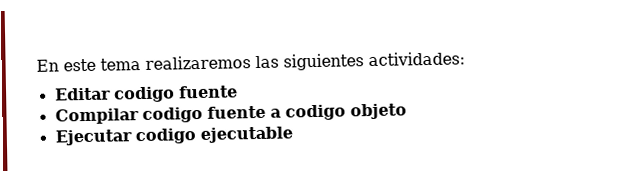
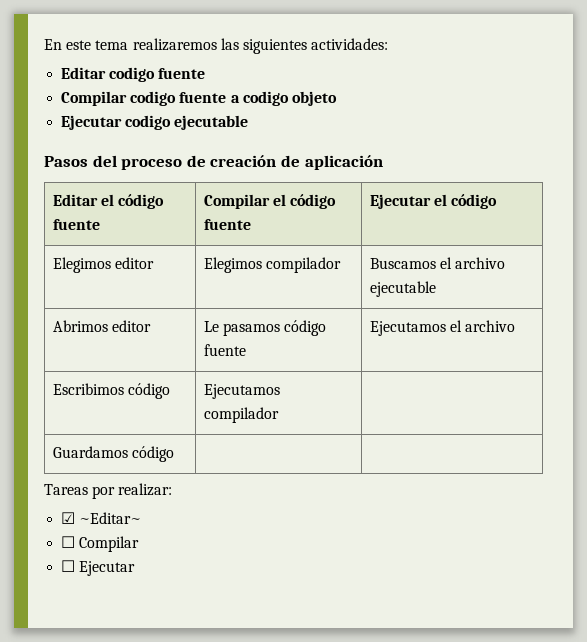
+ Pasos del proceso de creación de aplicación
+ Editar el código fuente | Compilar el código fuente | Ejecutar el código
+ Elegimos editor | Elegimos compilador | Buscamos el archivo ejecutable
+ Abrimos editor | Le pasamos código fuente | Ejecutamos el archivo
+ Escribimos código | Ejecutamos compilador |
+ Guardamos código | |
+ Tareas por realizar:
+ ☑ ~Editar~
+ ☐ Compilar
+ ☐ Ejecutar

